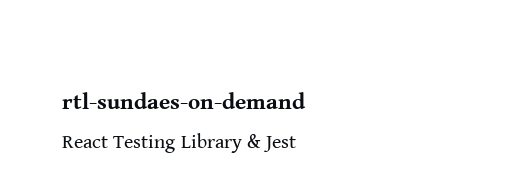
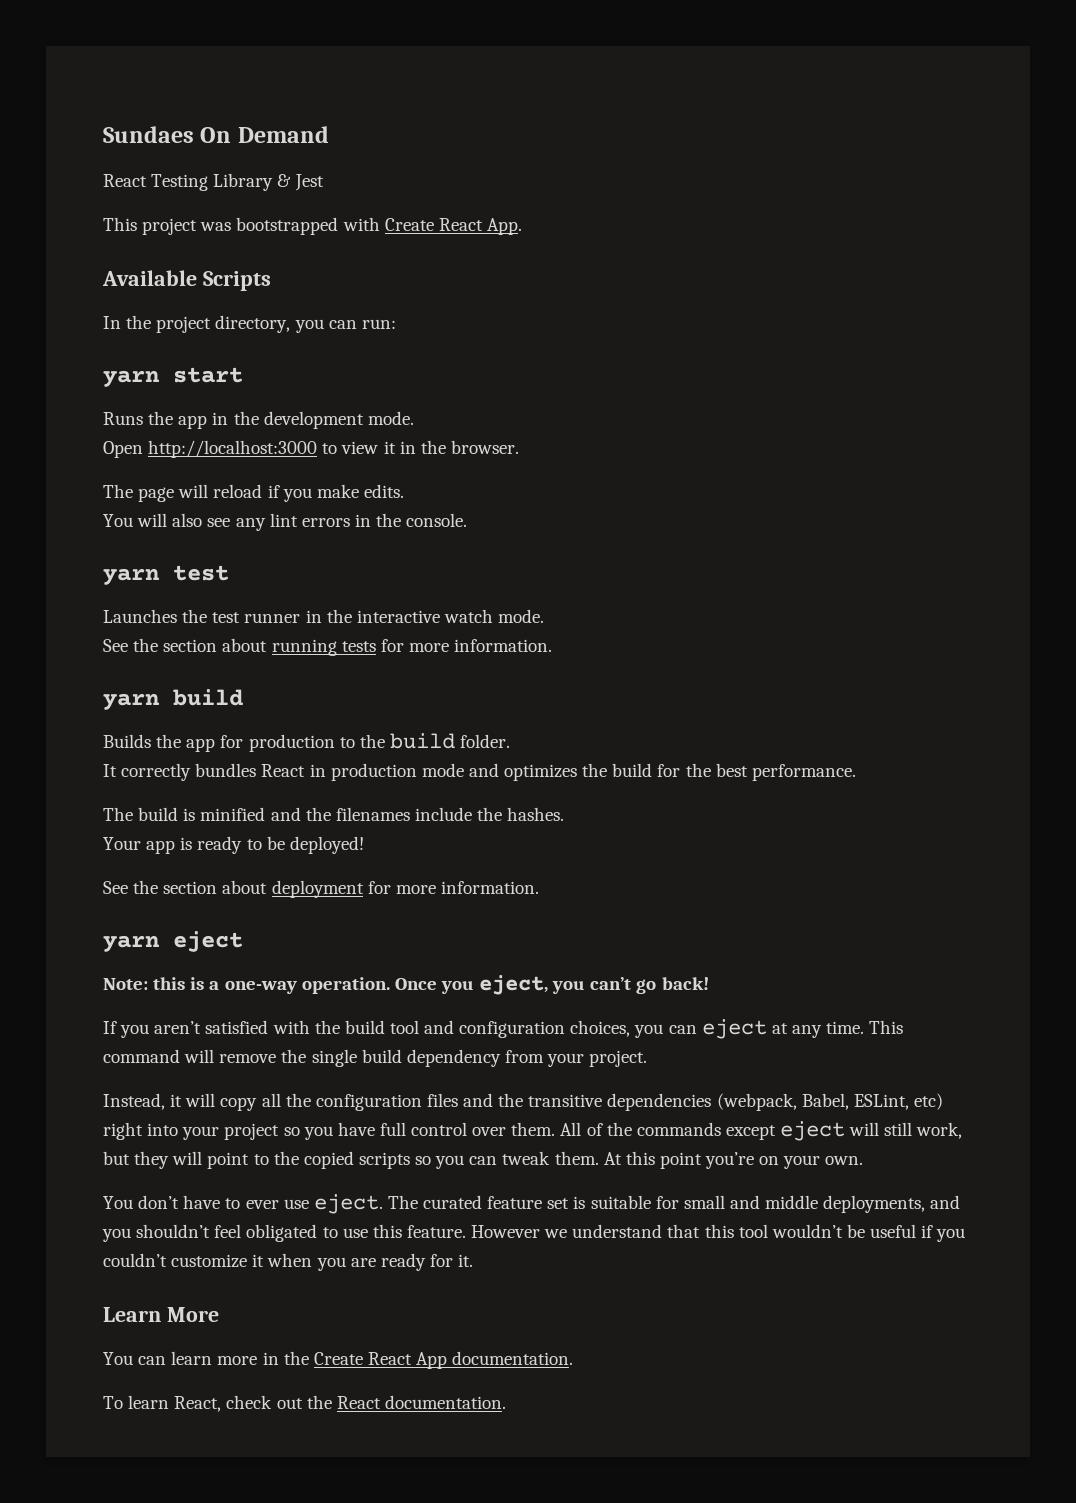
- rtl-sundaes-on-demand
+ Sundaes On Demand
+ This project was bootstrapped with Create React App.
+ Available Scripts
+ In the project directory, you can run:
+ yarn start
+ Runs the app in the development mode.
+ Open http://localhost:3000 to view it in the browser.
+ The page will reload if you make edits.
+ You will also see any lint errors in the console.
+ yarn test
+ Launches the test runner in the interactive watch mode.
+ See the section about running tests for more information.
+ yarn build
+ Builds the app for production to the build folder.
+ It correctly bundles React in production mode and optimizes the build for the best performance.
+ The build is minified and the filenames include the hashes.
+ Your app is ready to be deployed!
+ See the section about deployment for more information.
+ yarn eject
+ Note: this is a one-way operation. Once you eject, you can’t go back!
+ If you aren’t satisfied with the build tool and configuration choices, you can eject at any time. This command will remove the single build dependency from your project.
+ Instead, it will copy all the configuration files and the transitive dependencies (webpack, Babel, ESLint, etc) right into your project so you have full control over them. All of the commands except eject will still work, but they will point to the copied scripts so you can tweak them. At this point you’re on your own.
+ You don’t have to ever use eject. The curated feature set is suitable for small and middle deployments, and you shouldn’t feel obligated to use this feature. However we understand that this tool wouldn’t be useful if you couldn’t customize it when you are ready for it.
+ Learn More
+ You can learn more in the Create React App documentation.
+ To learn React, check out the React documentation.

